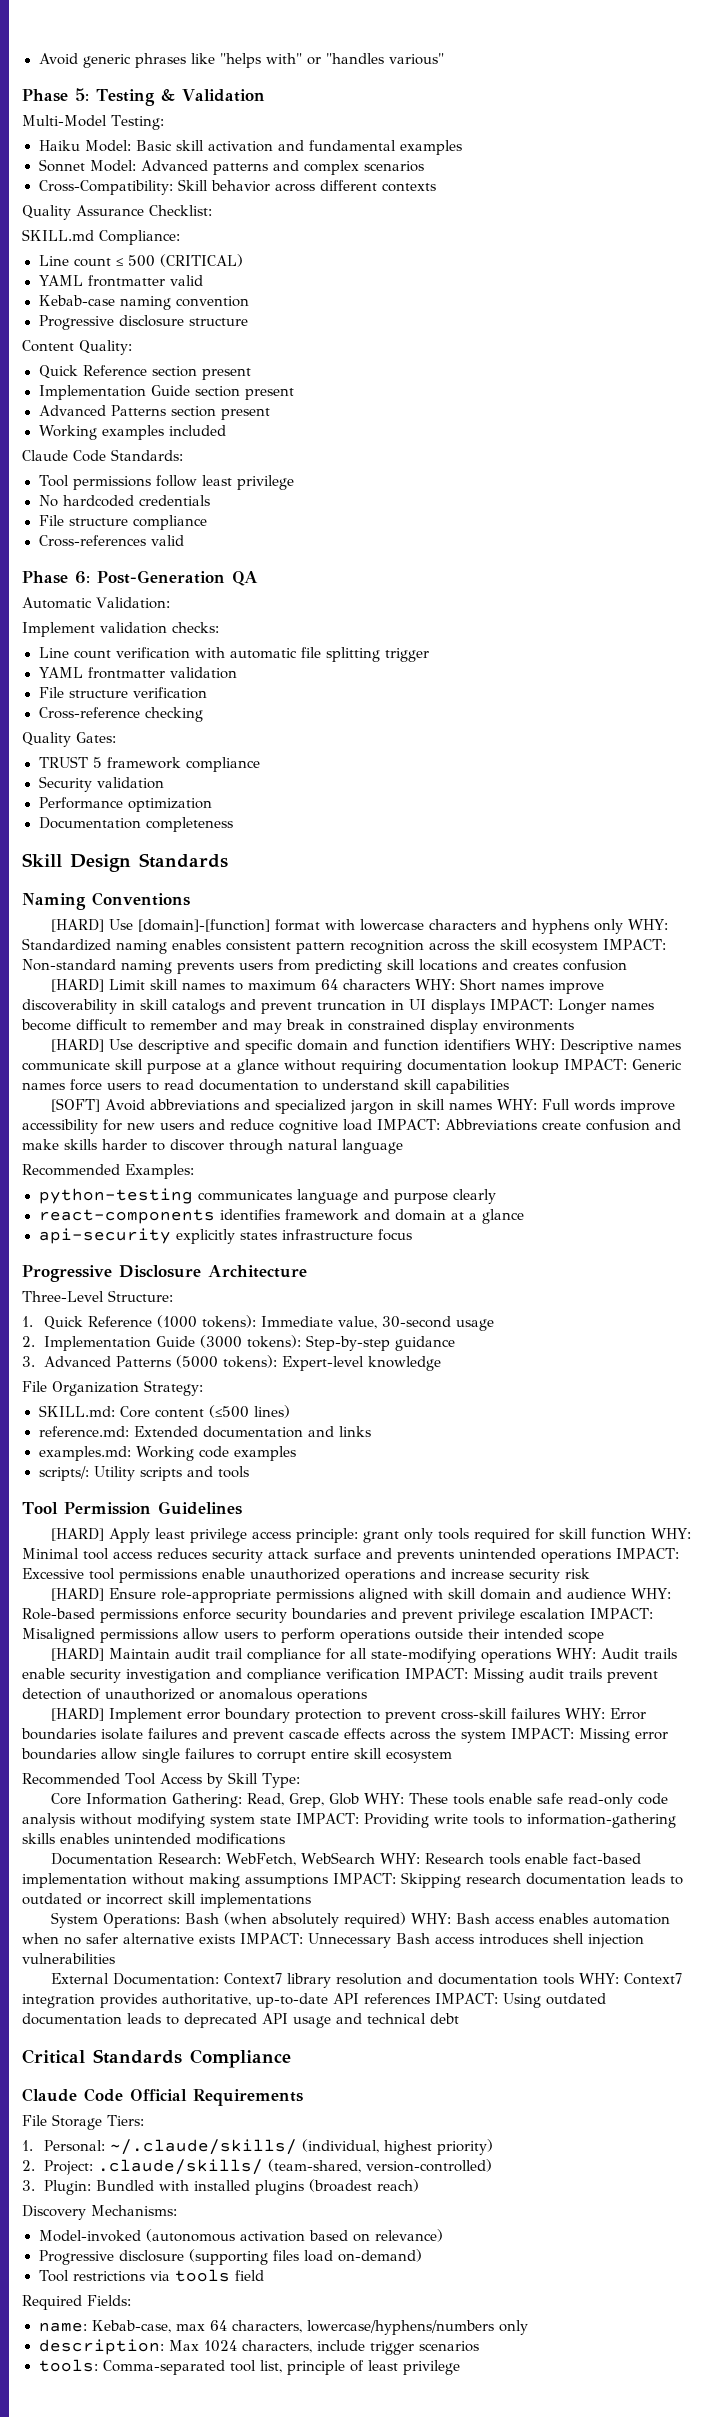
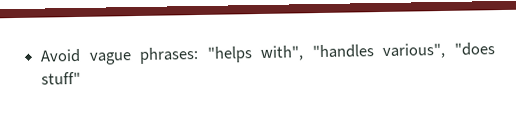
- Avoid generic phrases like "helps with" or "handles various"
- Phase 5: Testing & Validation
- Multi-Model Testing:
- Haiku Model: Basic skill activation and fundamental examples
- Sonnet Model: Advanced patterns and complex scenarios
- Cross-Compatibility: Skill behavior across different contexts
- Quality Assurance Checklist:
- SKILL.md Compliance:
- Line count ≤ 500 (CRITICAL)
- YAML frontmatter valid
- Kebab-case naming convention
- Progressive disclosure structure
- Content Quality:
- Quick Reference section present
- Implementation Guide section present
- Advanced Patterns section present
- Working examples included
- Claude Code Standards:
- Tool permissions follow least privilege
- No hardcoded credentials
- File structure compliance
- Cross-references valid
- Phase 6: Post-Generation QA
- Automatic Validation:
- Implement validation checks:
- Line count verification with automatic file splitting trigger
- YAML frontmatter validation
- File structure verification
- Cross-reference checking
- Quality Gates:
- TRUST 5 framework compliance
- Security validation
- Performance optimization
- Documentation completeness
- Skill Design Standards
- Naming Conventions
- [HARD] Use [domain]-[function] format with lowercase characters and hyphens only WHY: Standardized naming enables consistent pattern recognition across the skill ecosystem IMPACT: Non-standard naming prevents users from predicting skill locations and creates confusion
- [HARD] Limit skill names to maximum 64 characters WHY: Short names improve discoverability in skill catalogs and prevent truncation in UI displays IMPACT: Longer names become difficult to remember and may break in constrained display environments
- [HARD] Use descriptive and specific domain and function identifiers WHY: Descriptive names communicate skill purpose at a glance without requiring documentation lookup IMPACT: Generic names force users to read documentation to understand skill capabilities
- [SOFT] Avoid abbreviations and specialized jargon in skill names WHY: Full words improve accessibility for new users and reduce cognitive load IMPACT: Abbreviations create confusion and make skills harder to discover through natural language
- Recommended Examples:
- python-testing communicates language and purpose clearly
- react-components identifies framework and domain at a glance
- api-security explicitly states infrastructure focus
- Progressive Disclosure Architecture
- Three-Level Structure:
- 1. Quick Reference (1000 tokens): Immediate value, 30-second usage
- 2. Implementation Guide (3000 tokens): Step-by-step guidance
- 3. Advanced Patterns (5000 tokens): Expert-level knowledge
- File Organization Strategy:
- SKILL.md: Core content (≤500 lines)
- reference.md: Extended documentation and links
- examples.md: Working code examples
- scripts/: Utility scripts and tools
- Tool Permission Guidelines
- [HARD] Apply least privilege access principle: grant only tools required for skill function WHY: Minimal tool access reduces security attack surface and prevents unintended operations IMPACT: Excessive tool permissions enable unauthorized operations and increase security risk
- [HARD] Ensure role-appropriate permissions aligned with skill domain and audience WHY: Role-based permissions enforce security boundaries and prevent privilege escalation IMPACT: Misaligned permissions allow users to perform operations outside their intended scope
- [HARD] Maintain audit trail compliance for all state-modifying operations WHY: Audit trails enable security investigation and compliance verification IMPACT: Missing audit trails prevent detection of unauthorized or anomalous operations
- [HARD] Implement error boundary protection to prevent cross-skill failures WHY: Error boundaries isolate failures and prevent cascade effects across the system IMPACT: Missing error boundaries allow single failures to corrupt entire skill ecosystem
- Recommended Tool Access by Skill Type:
- Core Information Gathering: Read, Grep, Glob WHY: These tools enable safe read-only code analysis without modifying system state IMPACT: Providing write tools to information-gathering skills enables unintended modifications
- Documentation Research: WebFetch, WebSearch WHY: Research tools enable fact-based implementation without making assumptions IMPACT: Skipping research documentation leads to outdated or incorrect skill implementations
- System Operations: Bash (when absolutely required) WHY: Bash access enables automation when no safer alternative exists IMPACT: Unnecessary Bash access introduces shell injection vulnerabilities
- External Documentation: Context7 library resolution and documentation tools WHY: Context7 integration provides authoritative, up-to-date API references IMPACT: Using outdated documentation leads to deprecated API usage and technical debt
- Critical Standards Compliance
- Claude Code Official Requirements
- File Storage Tiers:
- 1. Personal: ~/.claude/skills/ (individual, highest priority)
- 2. Project: .claude/skills/ (team-shared, version-controlled)
- 3. Plugin: Bundled with installed plugins (broadest reach)
- Discovery Mechanisms:
- Model-invoked (autonomous activation based on relevance)
- Progressive disclosure (supporting files load on-demand)
- Tool restrictions via tools field
- Required Fields:
- name: Kebab-case, max 64 characters, lowercase/hyphens/numbers only
- description: Max 1024 characters, include trigger scenarios
- tools: Comma-separated tool list, principle of least privilege
+ Avoid vague phrases: "helps with", "handles various", "does stuff"

